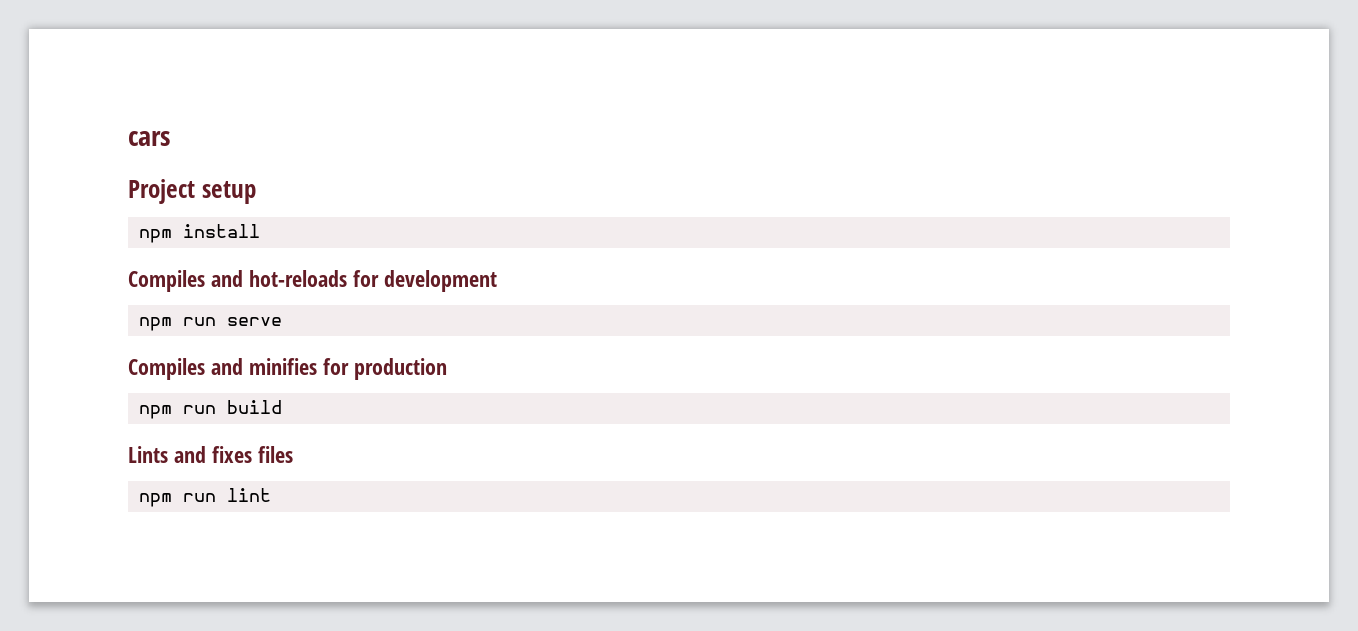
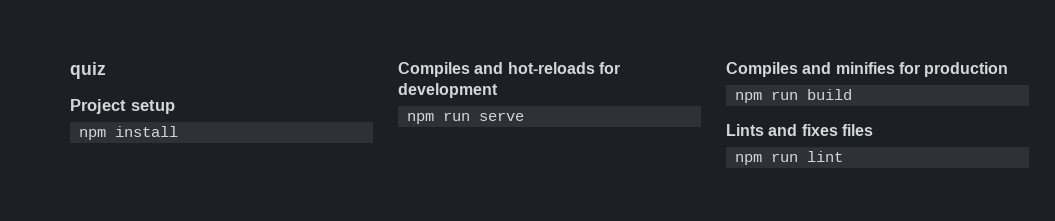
- cars
+ quiz

